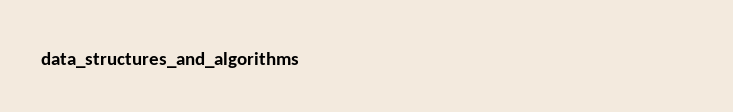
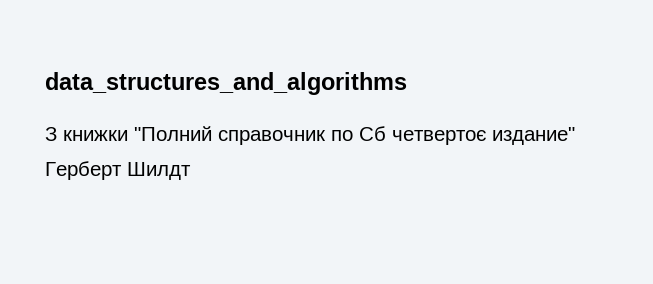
+ З книжки "Полний справочник по Сб четвертоє издание" Герберт Шилдт

